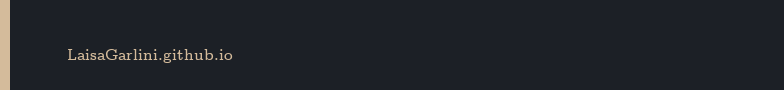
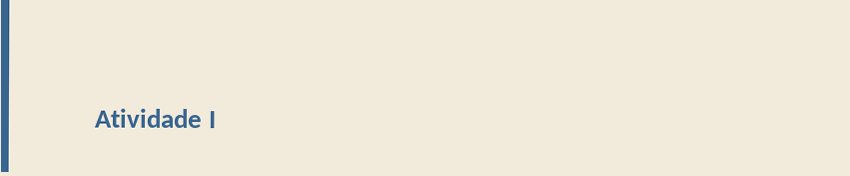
- LaisaGarlini.github.io
+ Atividade I

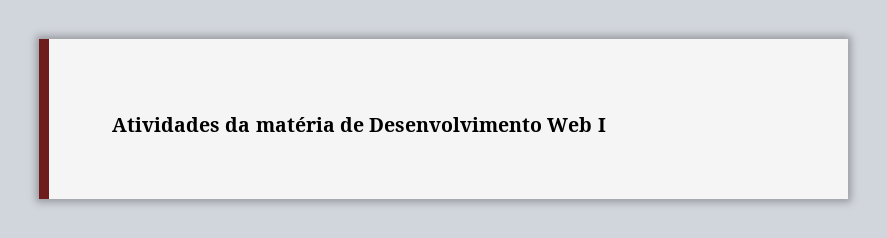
- Atividade I
+ Atividades da matéria de Desenvolvimento Web I

